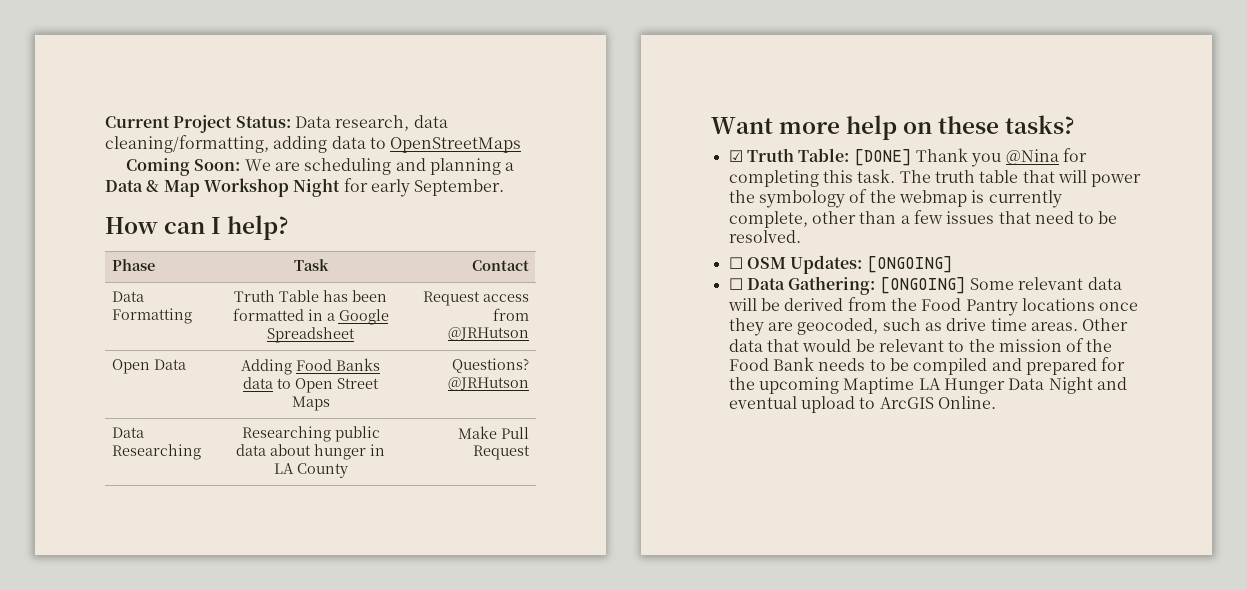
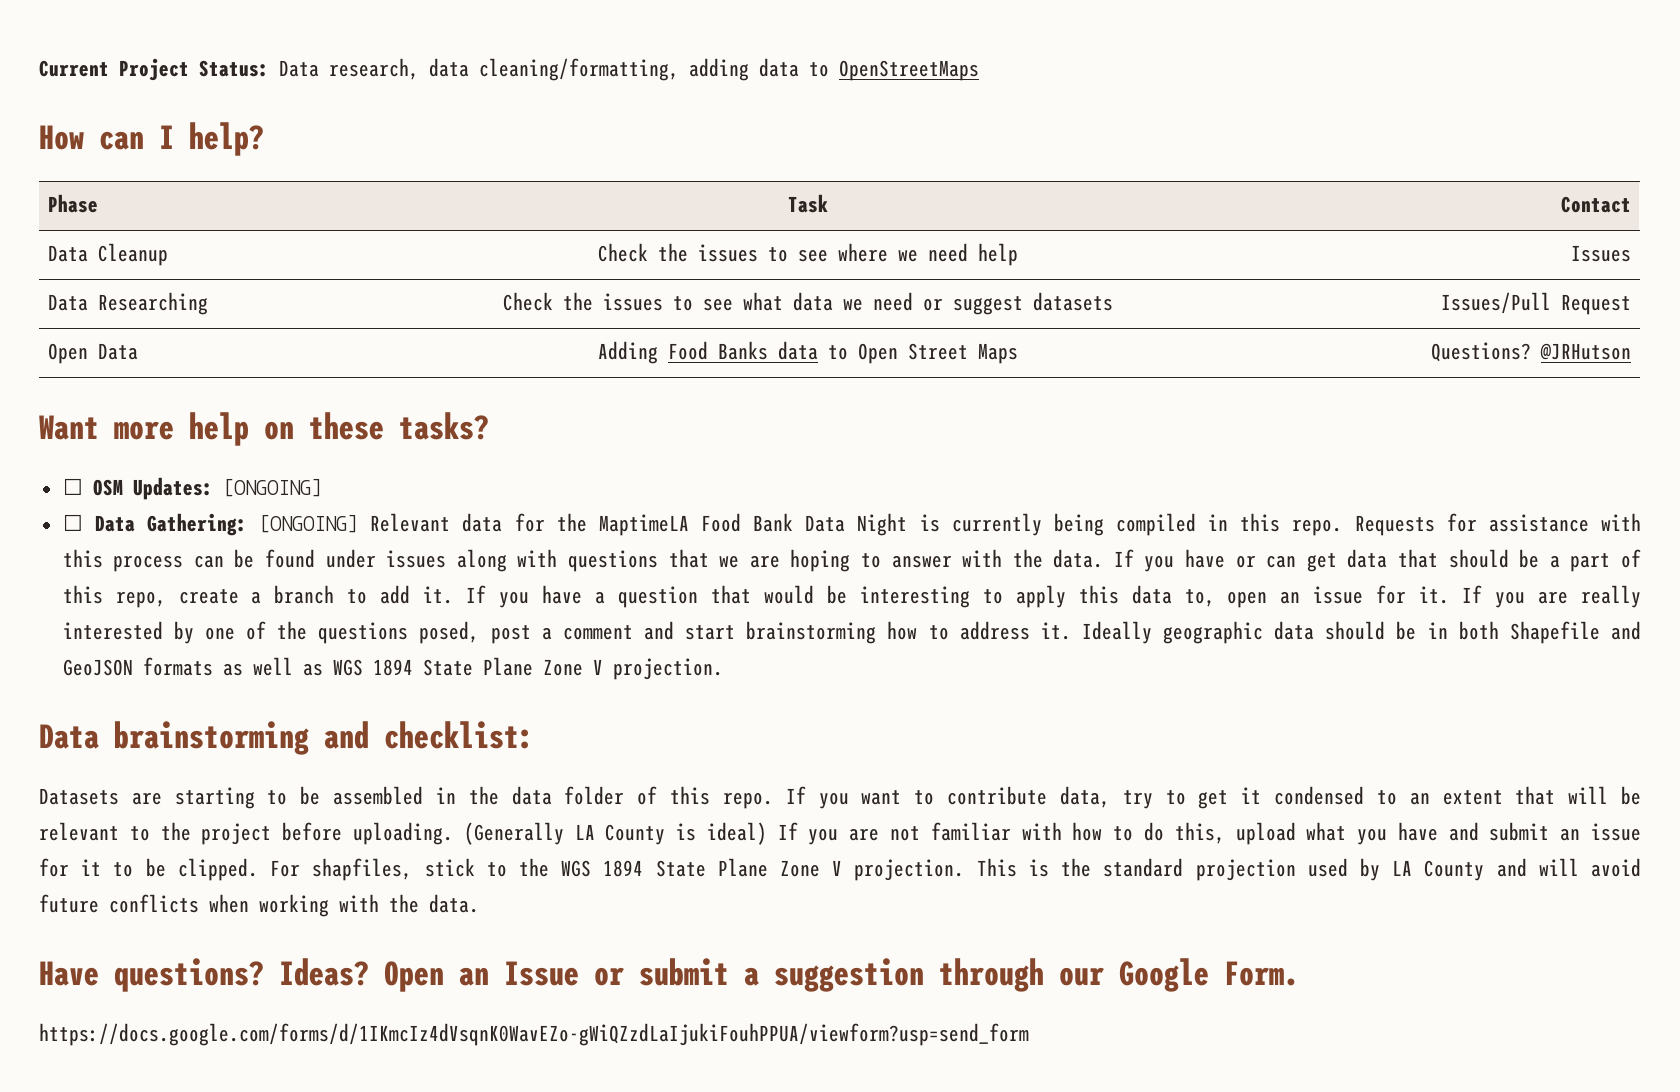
- Coming Soon: We are scheduling and planning a Data & Map Workshop Night for early September.
- Data Formatting | Truth Table has been formatted in a Google Spreadsheet | Request access from @JRHutson
+ Data Cleanup | Check the issues to see where we need help | Issues
+ Data Researching | Check the issues to see what data we need or suggest datasets | Issues/Pull Request
- Data Researching | Researching public data about hunger in LA County | Make Pull Request
- ☑ Truth Table: [DONE] Thank you @Nina for completing this task. The truth table that will power the symbology of the webmap is currently complete, other than a few issues that need to be resolved.
- ☐ Data Gathering: [ONGOING] Some relevant data will be derived from the Food Pantry locations once they are geocoded, such as drive time areas. Other data that would be relevant to the mission of the Food Bank needs to be compiled and prepared for the upcoming Maptime LA Hunger Data Night and eventual upload to ArcGIS Online.
+ ☐ Data Gathering: [ONGOING] Relevant data for the MaptimeLA Food Bank Data Night is currently being compiled in this repo. Requests for assistance with this process can be found under issues along with questions that we are hoping to answer with the data. If you have or can get data that should be a part of this repo, create a branch to add it. If you have a question that would be interesting to apply this data to, open an issue for it. If you are really interested by one of the questions posed, post a comment and start brainstorming how to address it. Ideally geographic data should be in both Shapefile and GeoJSON formats as well as WGS 1894 State Plane Zone V projection.
+ Data brainstorming and checklist:
+ Datasets are starting to be assembled in the data folder of this repo. If you want to contribute data, try to get it condensed to an extent that will be relevant to the project before uploading. (Generally LA County is ideal) If you are not familiar with how to do this, upload what you have and submit an issue for it to be clipped. For shapfiles, stick to the WGS 1894 State Plane Zone V projection. This is the standard projection used by LA County and will avoid future conflicts when working with the data.
+ Have questions? Ideas? Open an Issue or submit a suggestion through our Google Form.
+ https://docs.google.com/forms/d/1IKmcIz4dVsqnK0WavEZo-gWiQZzdLaIjukiFouhPPUA/viewform?usp=send_form

